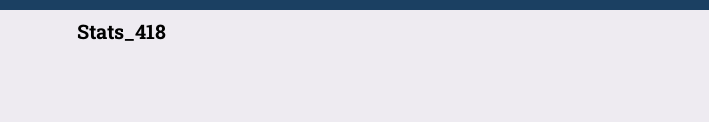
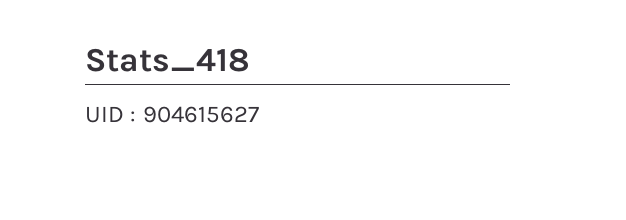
+ UID : 904615627

